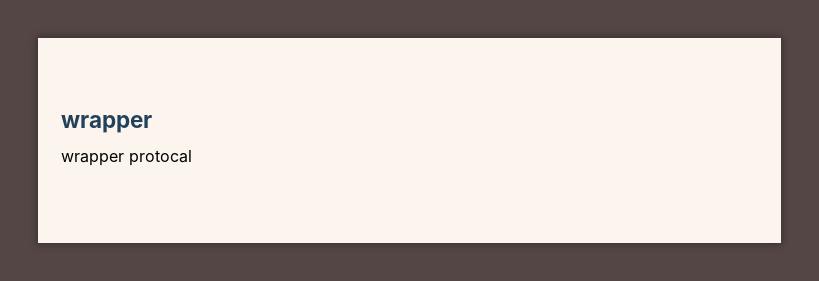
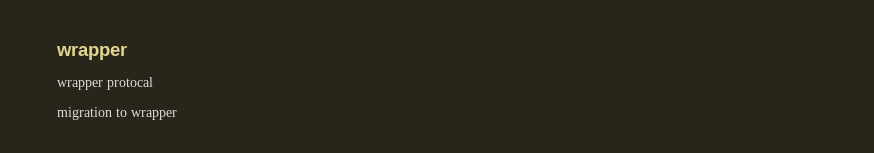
+ migration to wrapper

